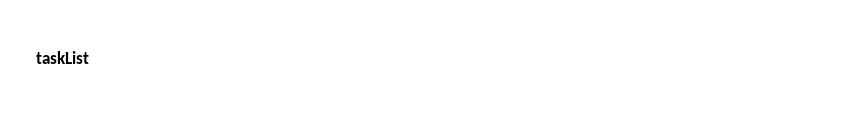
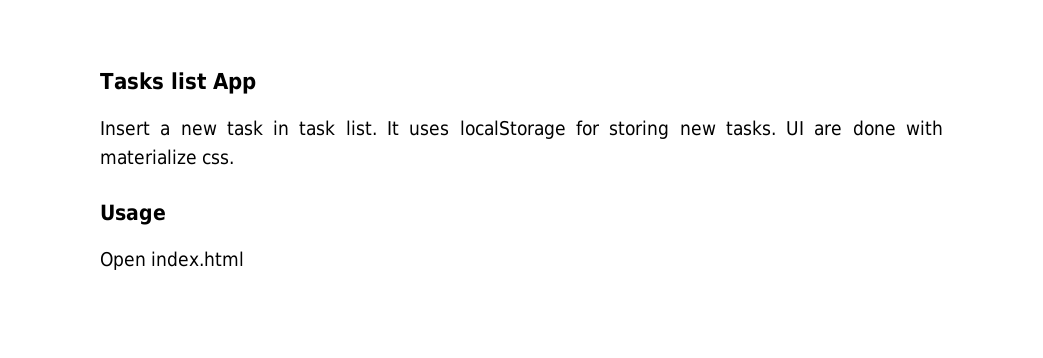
- taskList
+ Tasks list App
+ Insert a new task in task list. It uses localStorage for storing new tasks. UI are done with materialize css.
+ Usage
+ Open index.html

